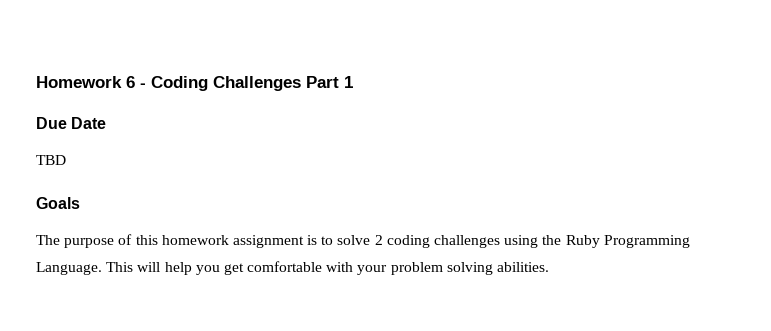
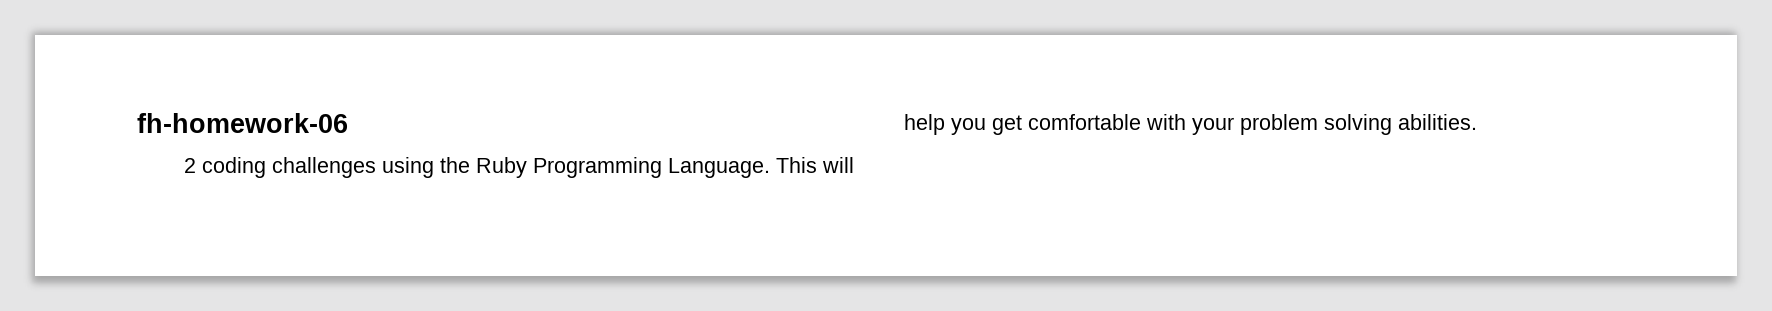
- Homework 6 - Coding Challenges Part 1
- Due Date
- TBD
- Goals
- The purpose of this homework assignment is to solve 2 coding challenges using the Ruby Programming Language.
+ fh-homework-06
+ 2 coding challenges using the Ruby Programming Language.

